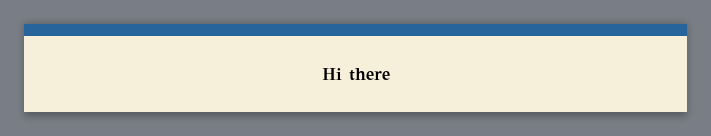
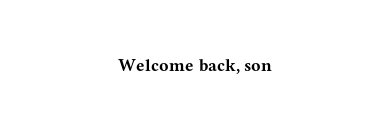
- Hi there
+ Welcome back, son

